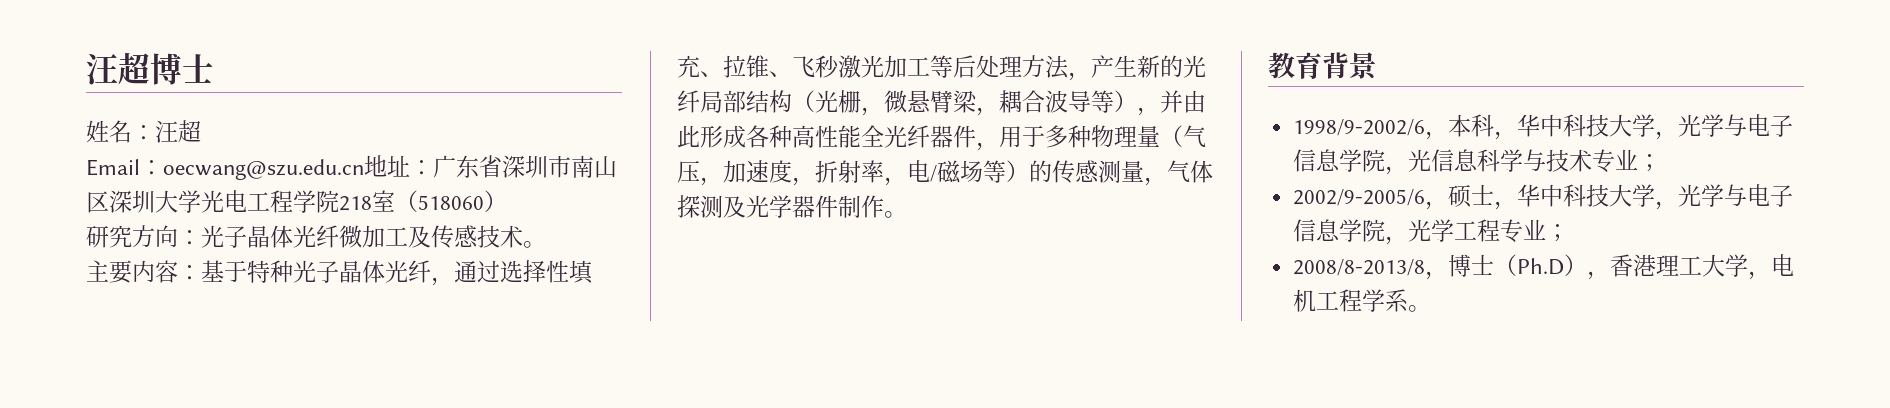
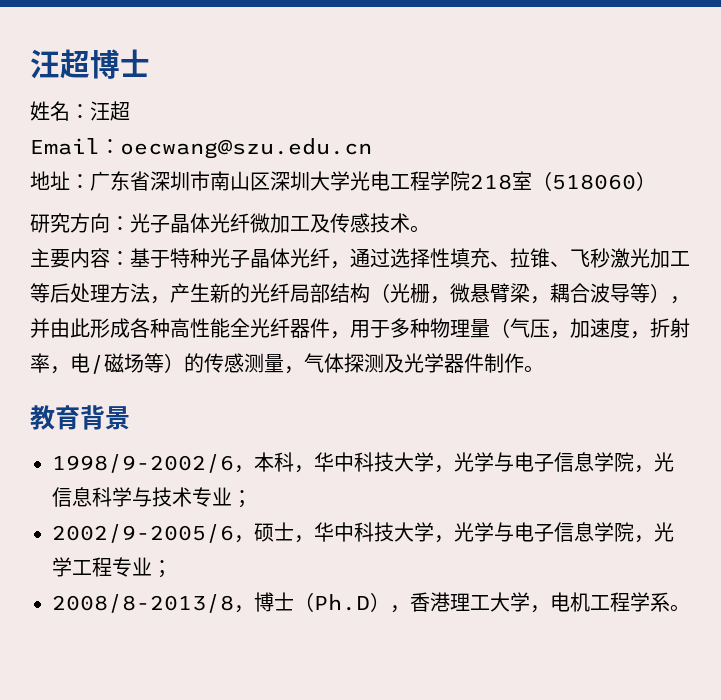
- Email：oecwang@szu.edu.cn地址：广东省深圳市南山区深圳大学光电工程学院218室（518060）
+ Email：oecwang@szu.edu.cn
+ 地址：广东省深圳市南山区深圳大学光电工程学院218室（518060）

